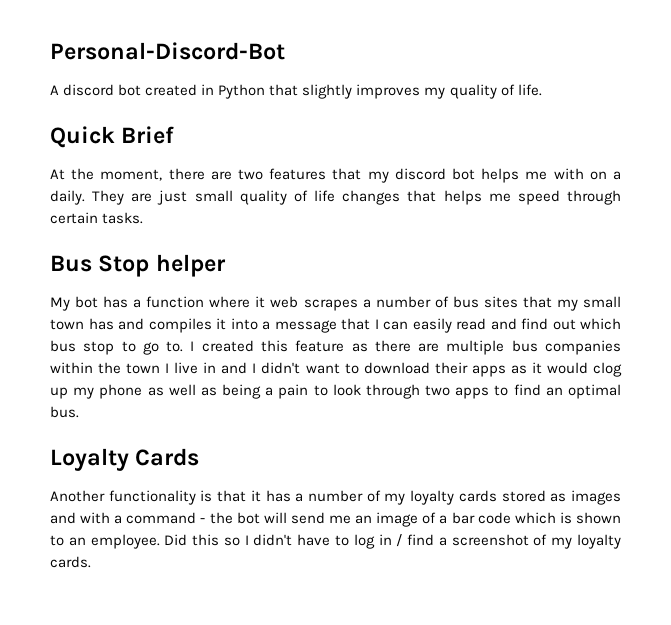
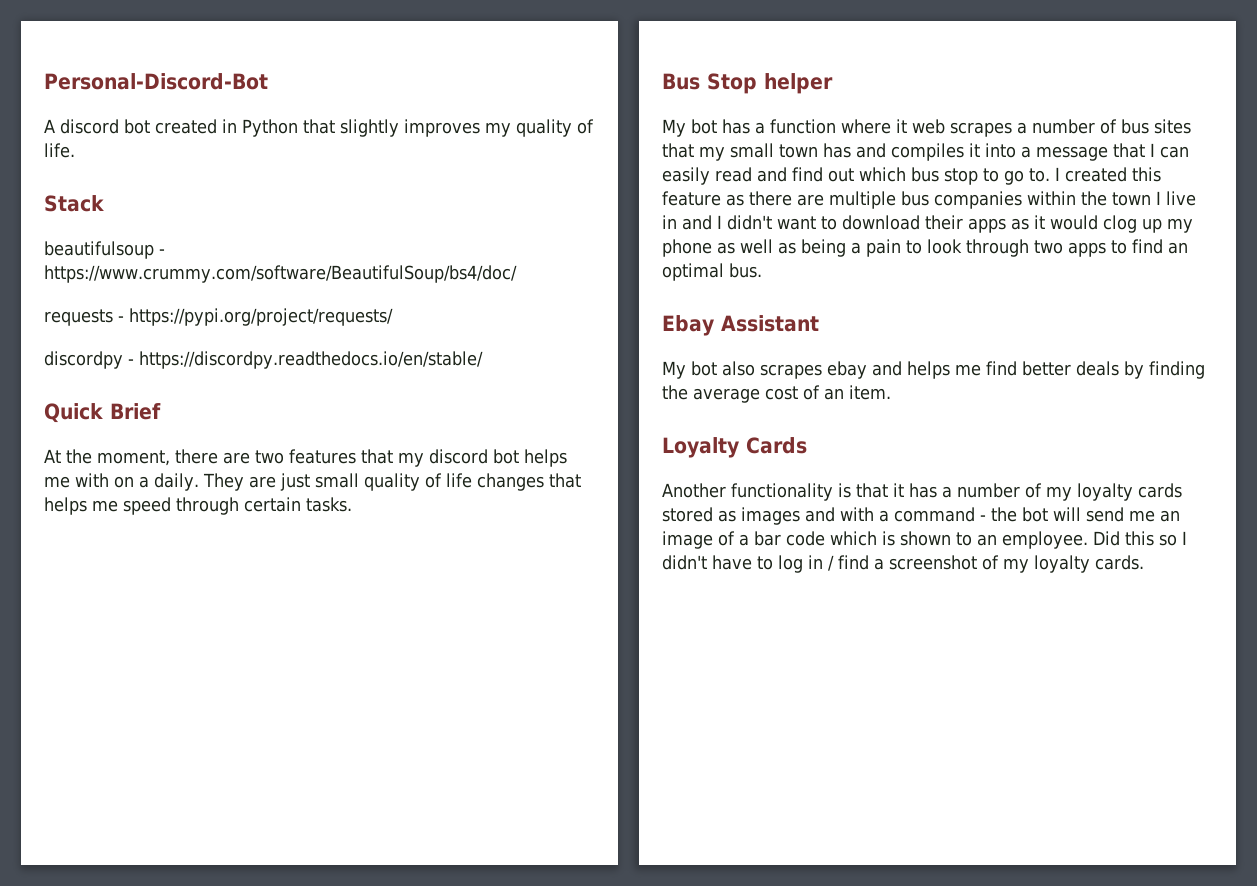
+ Stack
+ beautifulsoup - https://www.crummy.com/software/BeautifulSoup/bs4/doc/
+ requests - https://pypi.org/project/requests/
+ discordpy - https://discordpy.readthedocs.io/en/stable/
+ Ebay Assistant
+ My bot also scrapes ebay and helps me find better deals by finding the average cost of an item.

